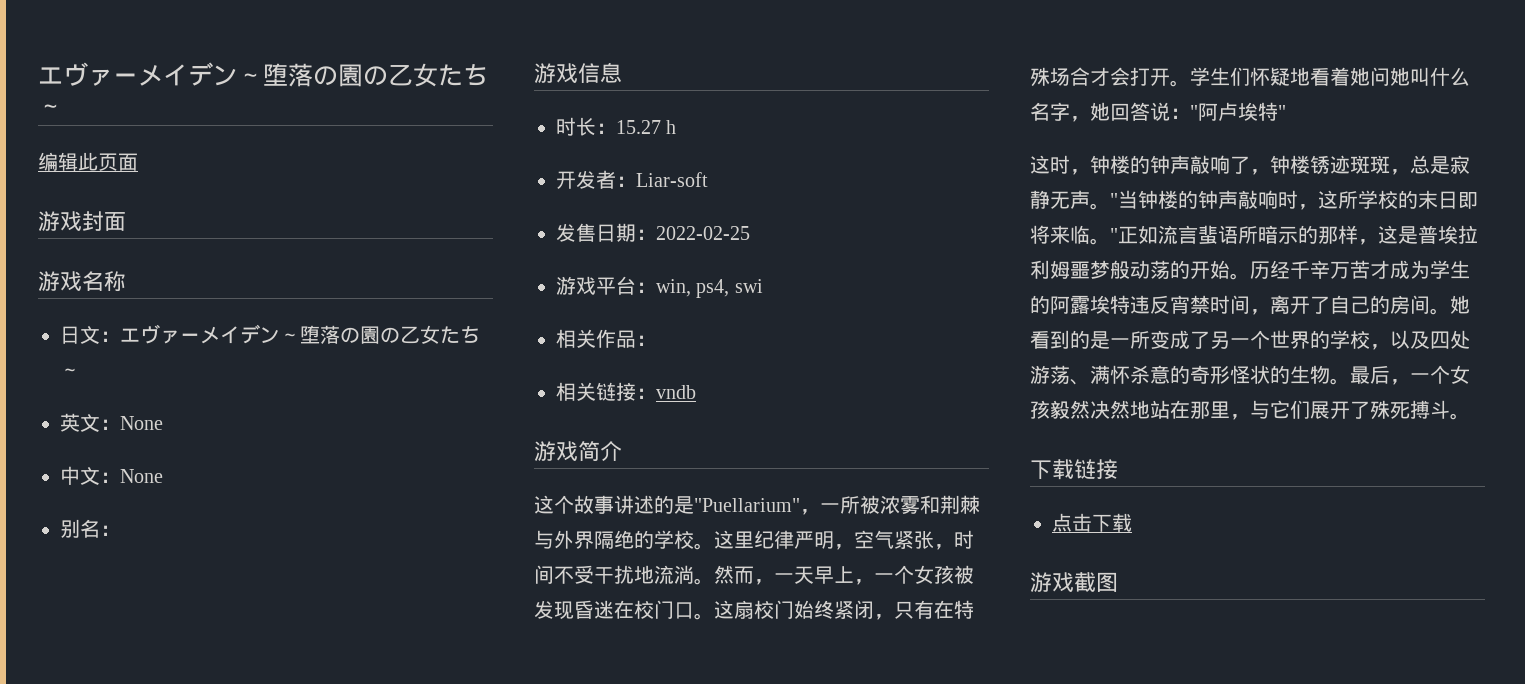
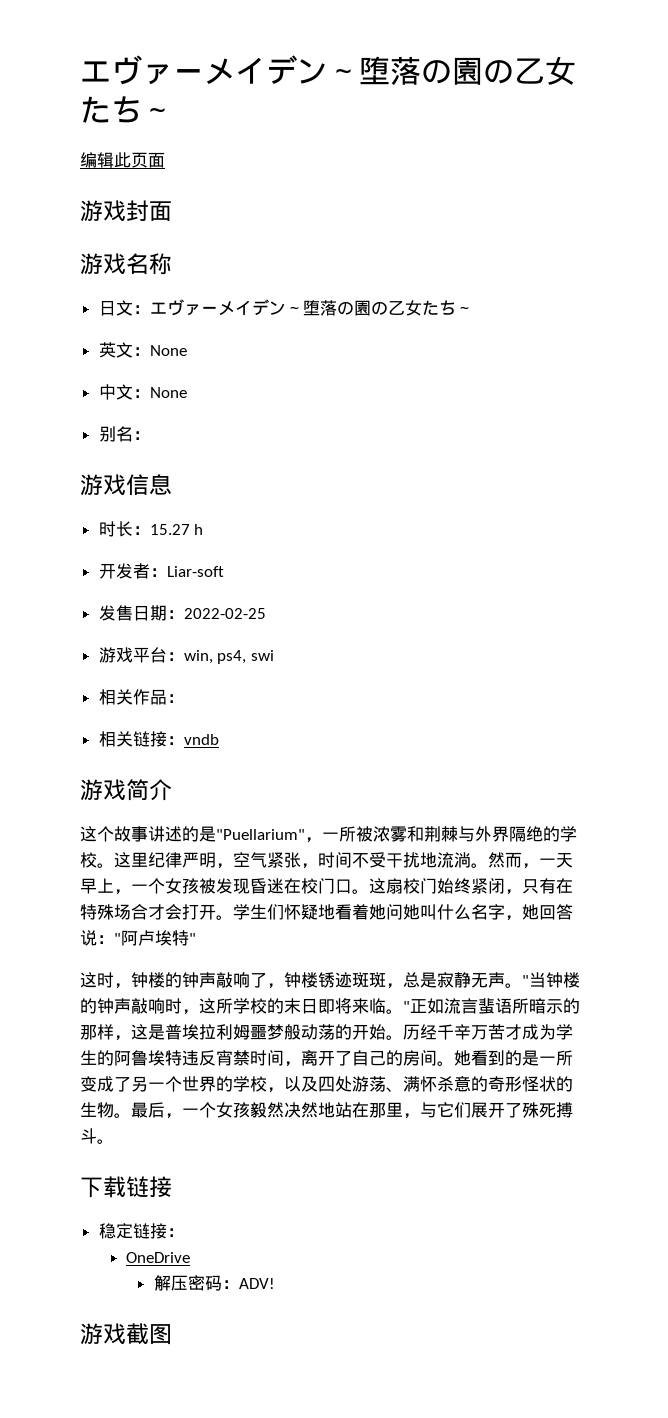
- 历经千辛万苦才成为学生的阿露埃特违反宵禁时间，离开了自己的房间。
+ 历经千辛万苦才成为学生的阿鲁埃特违反宵禁时间，离开了自己的房间。
- 点击下载
+ 稳定链接：
+ OneDrive
+ 解压密码：ADV!

